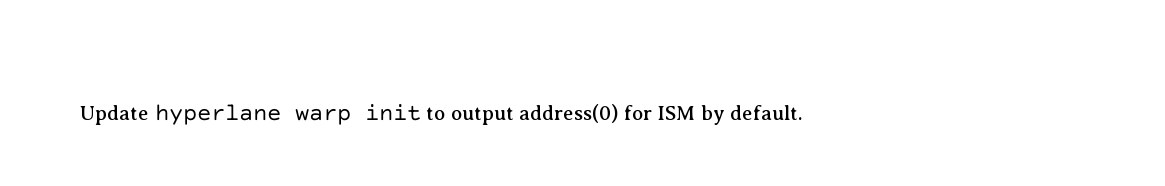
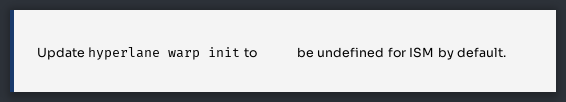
- Update hyperlane warp init to output address(0) for ISM by default.
+ Update hyperlane warp init to be undefined for ISM by default.

